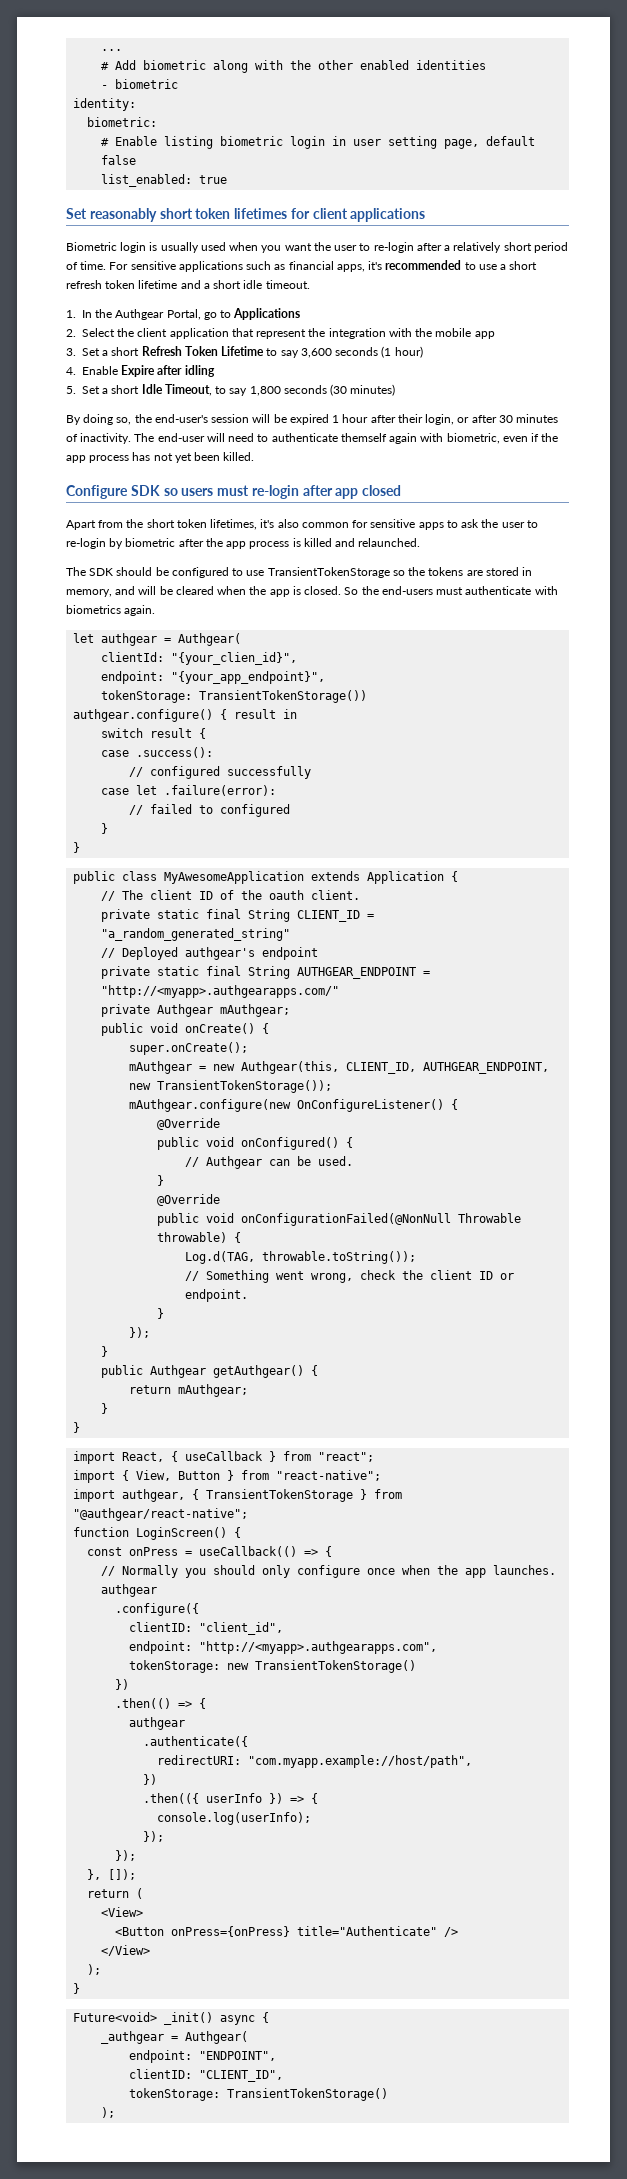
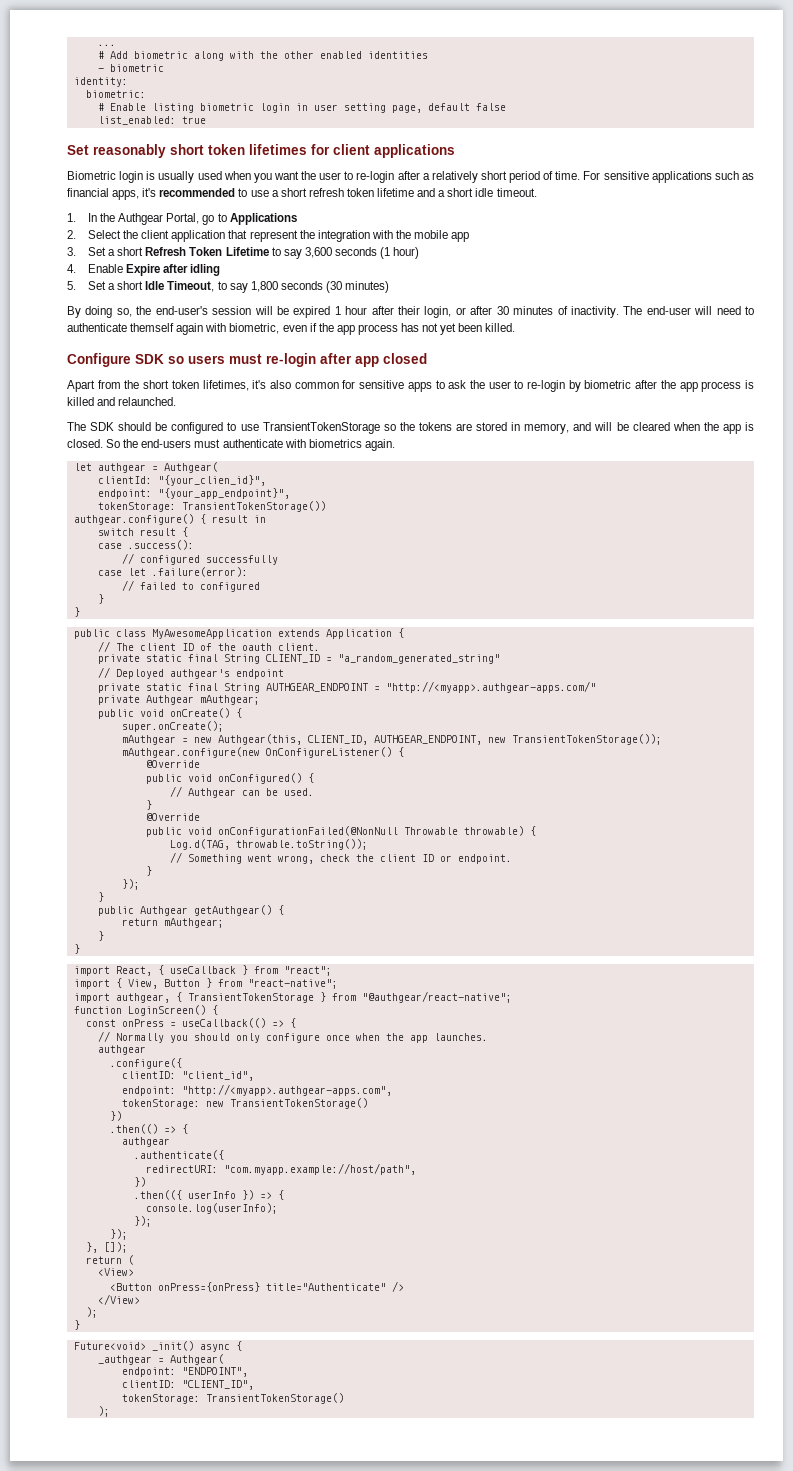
- private static final String AUTHGEAR_ENDPOINT = "http://<myapp>.authgearapps.com/"
+ private static final String AUTHGEAR_ENDPOINT = "http://<myapp>.authgear-apps.com/"
- endpoint: "http://<myapp>.authgearapps.com",
+ endpoint: "http://<myapp>.authgear-apps.com",

